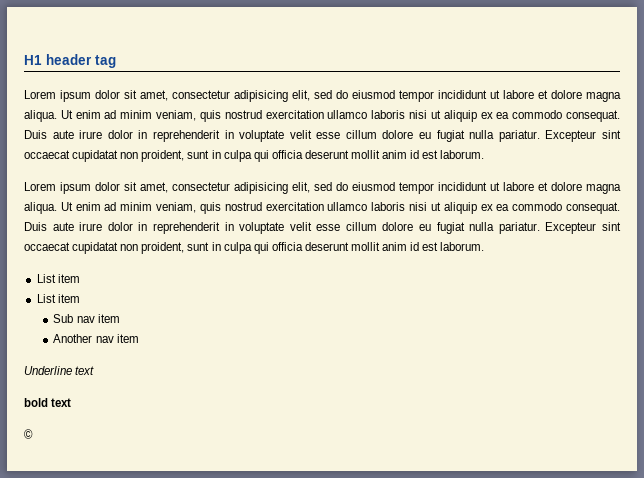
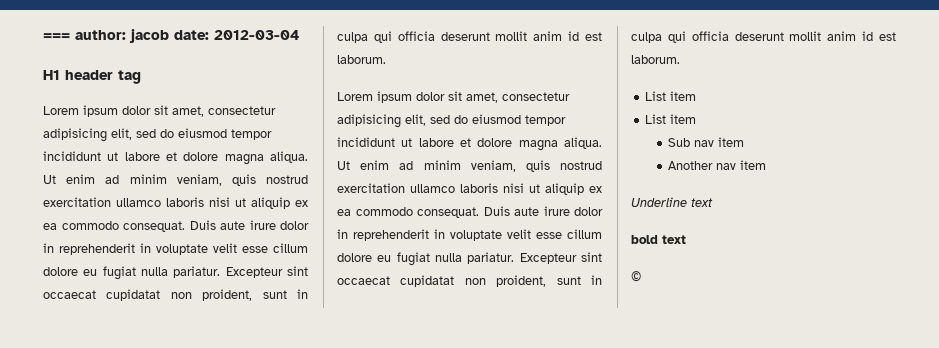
+ === author: jacob date: 2012-03-04

